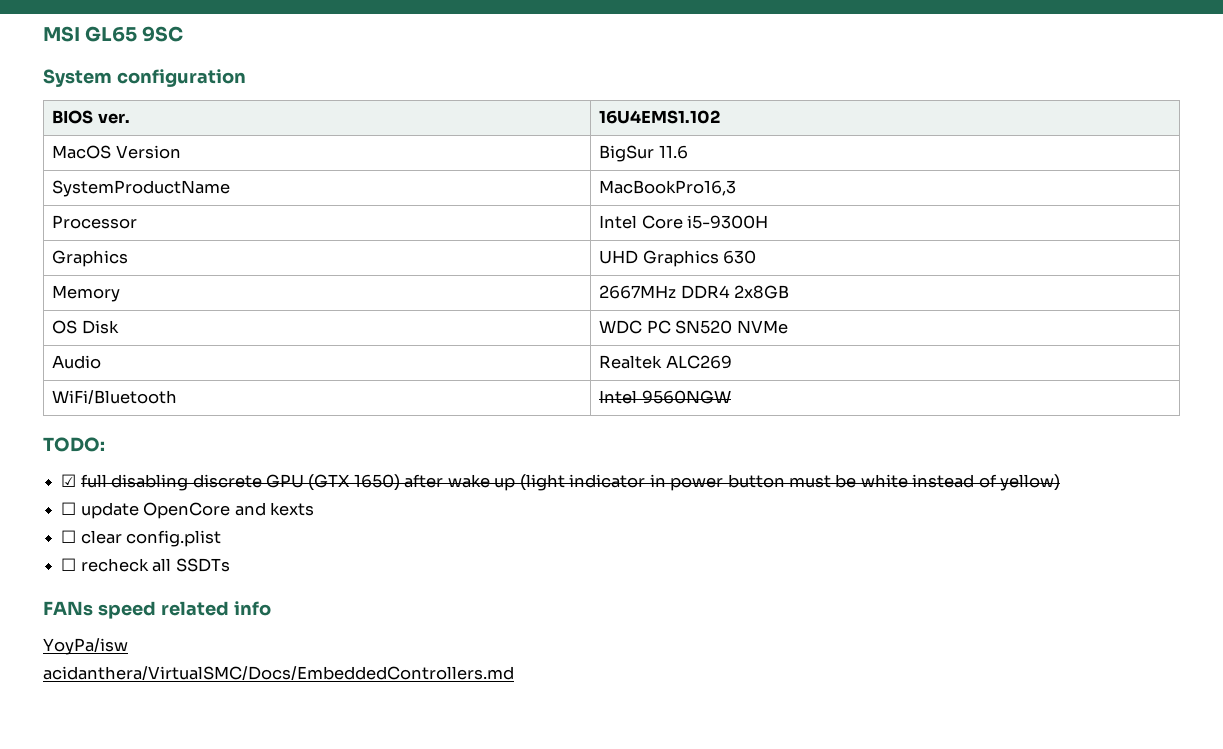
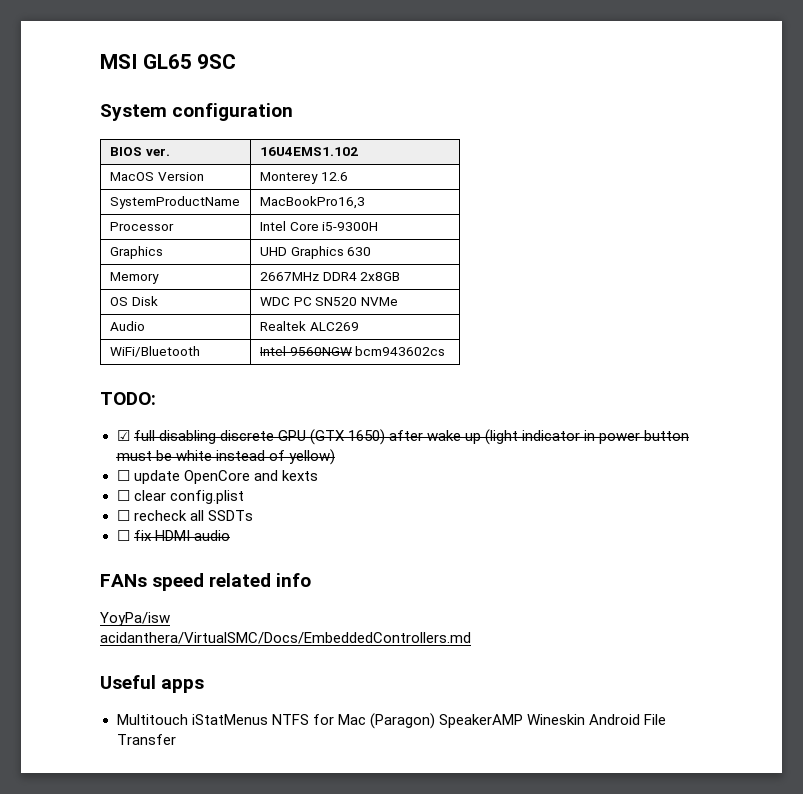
- MacOS Version | BigSur 11.6
+ MacOS Version | Monterey 12.6
- WiFi/Bluetooth | Intel 9560NGW
+ WiFi/Bluetooth | Intel 9560NGW bcm943602cs
+ ☐ fix HDMI audio
+ Useful apps
+ Multitouch iStatMenus NTFS for Mac (Paragon) SpeakerAMP Wineskin Android File Transfer

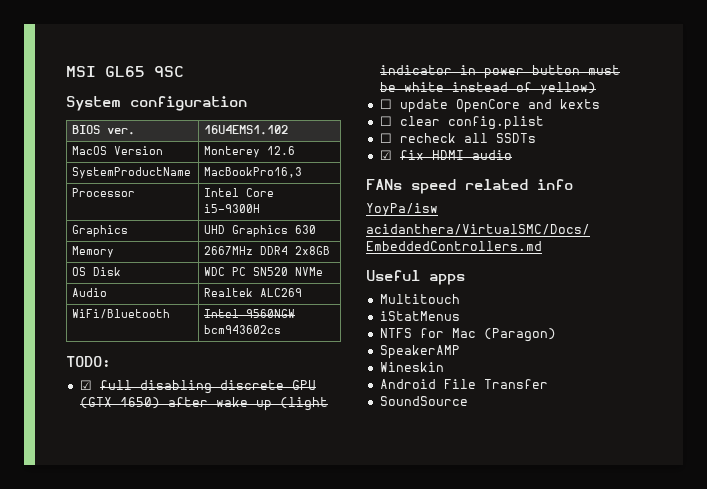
- ☐ fix HDMI audio
+ ☑ fix HDMI audio
- Multitouch iStatMenus NTFS for Mac (Paragon) SpeakerAMP Wineskin Android File Transfer
+ Multitouch
+ iStatMenus
+ NTFS for Mac (Paragon)
+ SpeakerAMP
+ Wineskin
+ Android File Transfer
+ SoundSource

